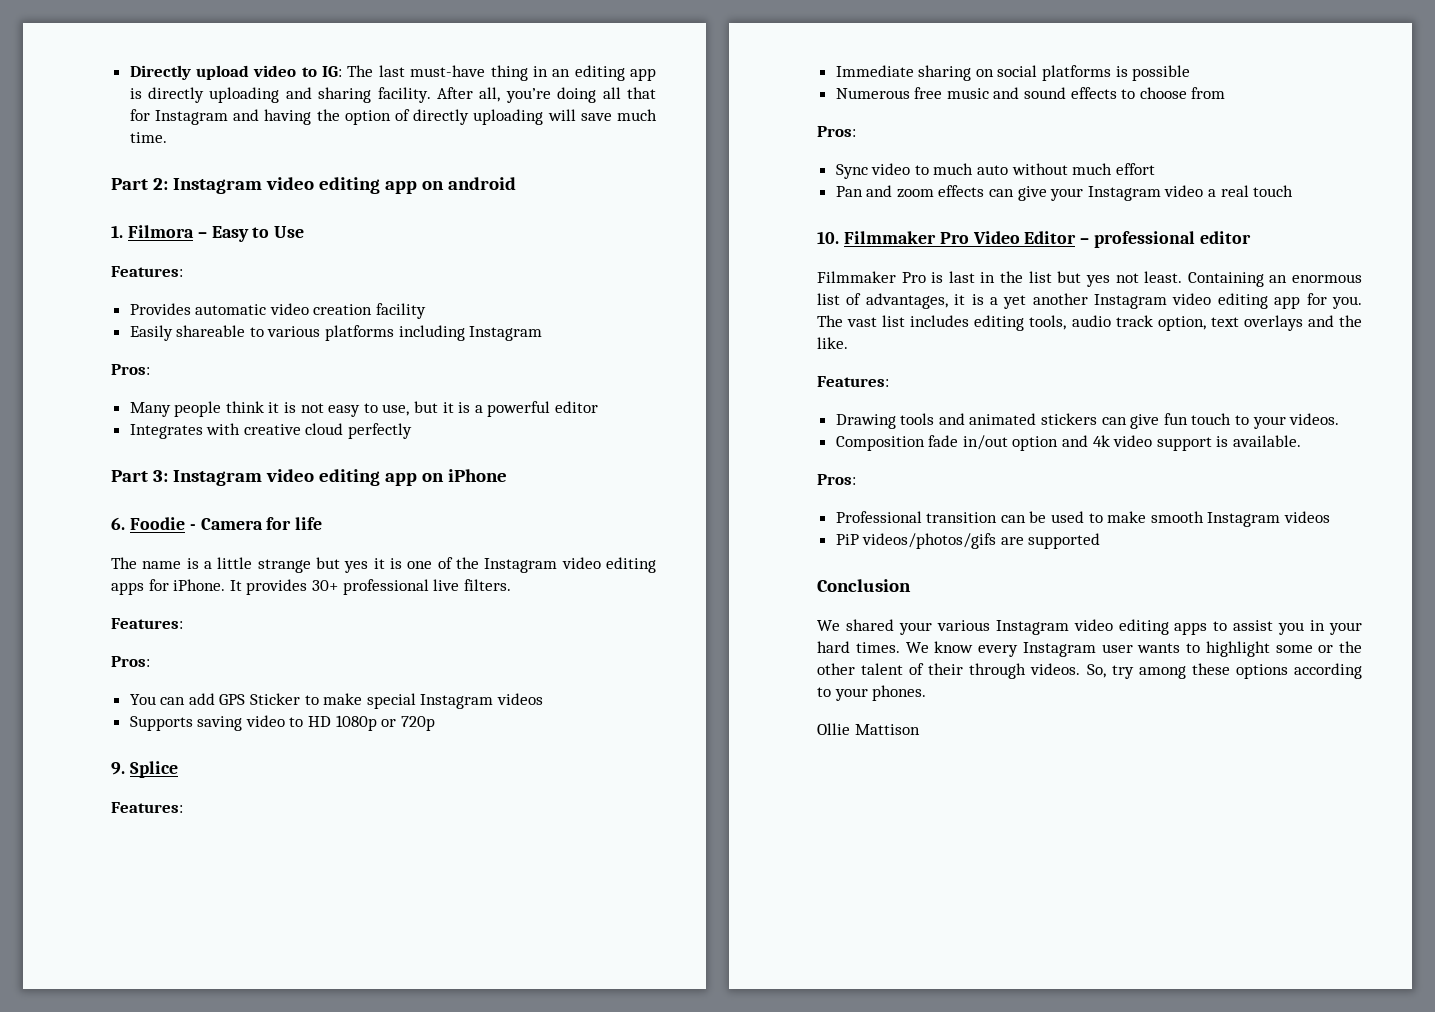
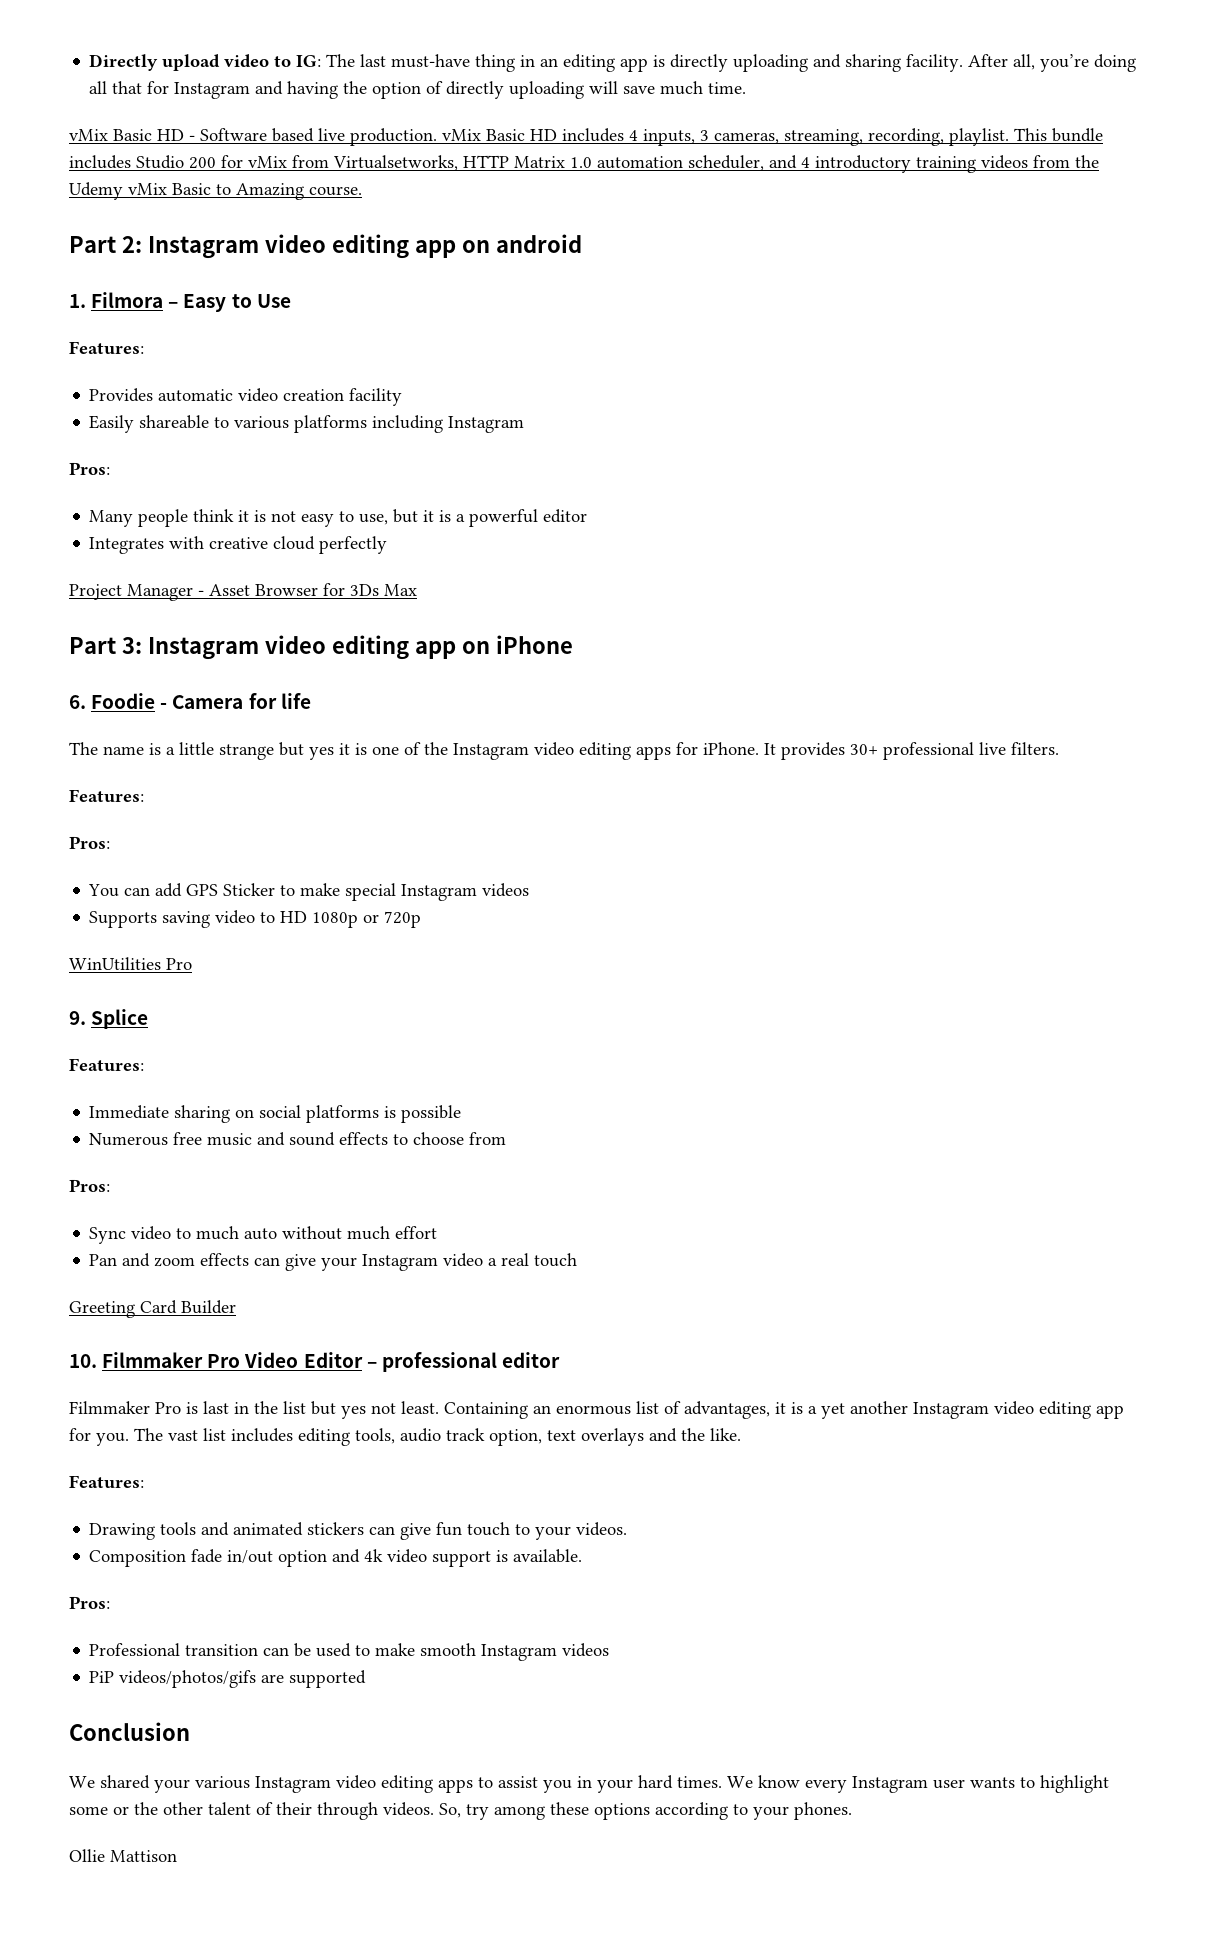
+ vMix Basic HD - Software based live production. vMix Basic HD includes 4 inputs, 3 cameras, streaming, recording, playlist. This bundle includes Studio 200 for vMix from Virtualsetworks, HTTP Matrix 1.0 automation scheduler, and 4 introductory training videos from the Udemy vMix Basic to Amazing course.
+ Project Manager - Asset Browser for 3Ds Max
+ WinUtilities Pro
+ Greeting Card Builder

